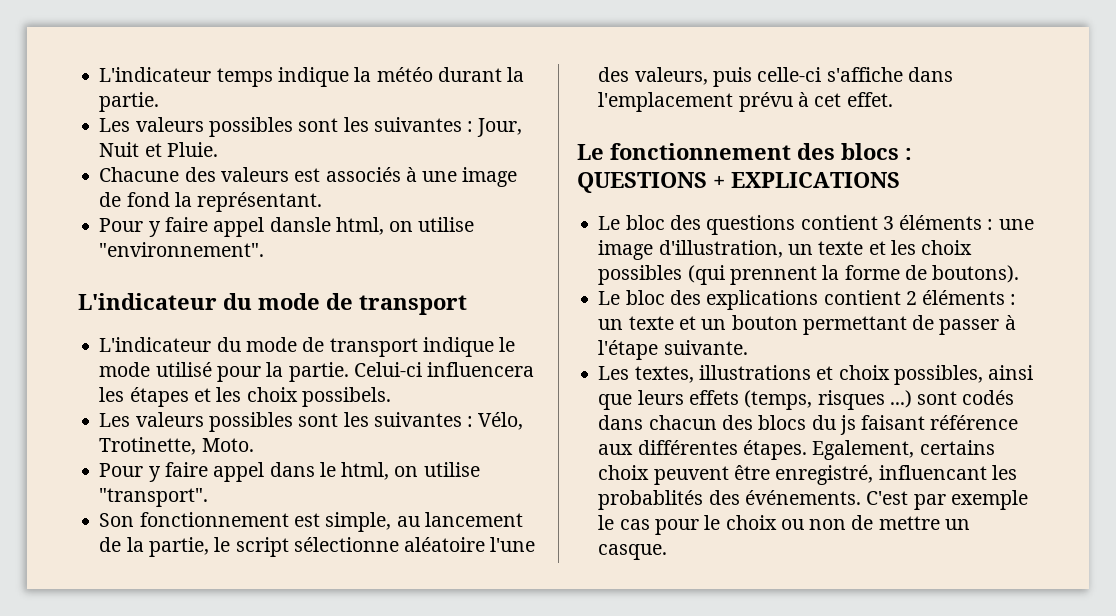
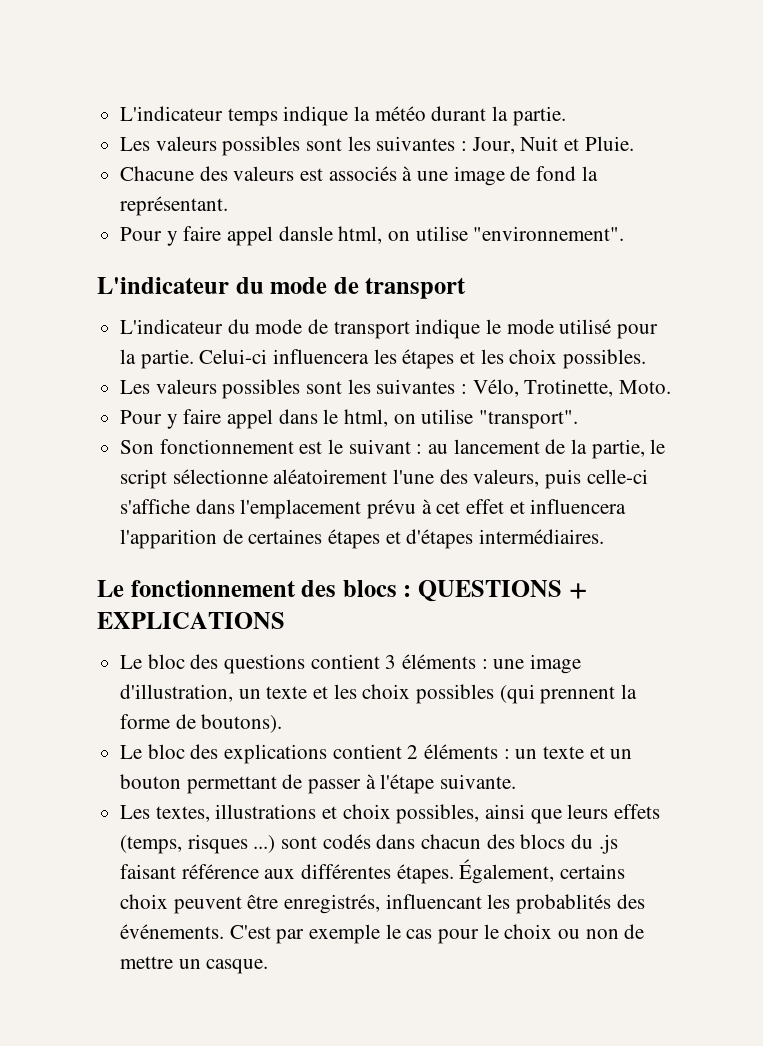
- Celui-ci influencera les étapes et les choix possibels.
+ Celui-ci influencera les étapes et les choix possibles.
- Son fonctionnement est simple, au lancement de la partie, le script sélectionne aléatoire l'une des valeurs, puis celle-ci s'affiche dans l'emplacement prévu à cet effet.
+ Son fonctionnement est le suivant : au lancement de la partie, le script sélectionne aléatoirement l'une des valeurs, puis celle-ci s'affiche dans l'emplacement prévu à cet effet et influencera l'apparition de certaines étapes et d'étapes intermédiaires.
- Les textes, illustrations et choix possibles, ainsi que leurs effets (temps, risques ...) sont codés dans chacun des blocs du js faisant référence aux différentes étapes.
+ Les textes, illustrations et choix possibles, ainsi que leurs effets (temps, risques ...) sont codés dans chacun des blocs du .js faisant référence aux différentes étapes.
- Egalement, certains choix peuvent être enregistré, influencant les probablités des événements.
+ Également, certains choix peuvent être enregistrés, influencant les probablités des événements.

